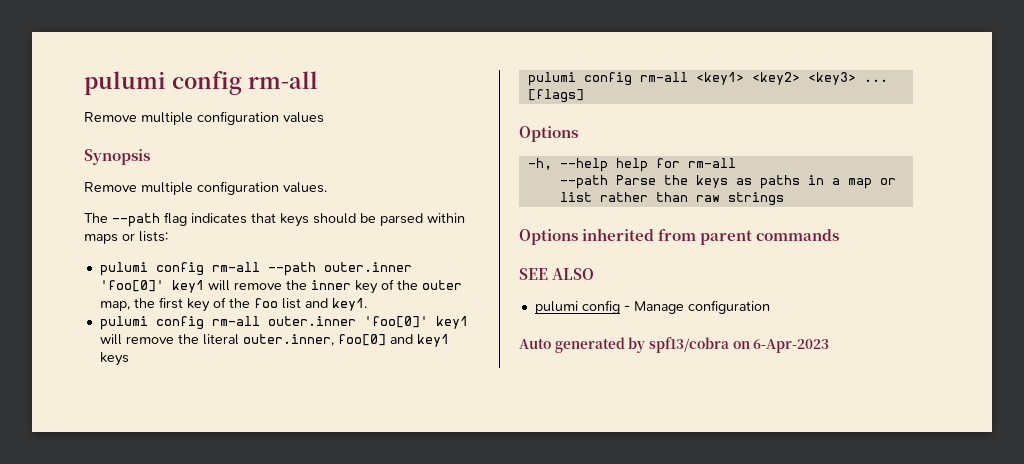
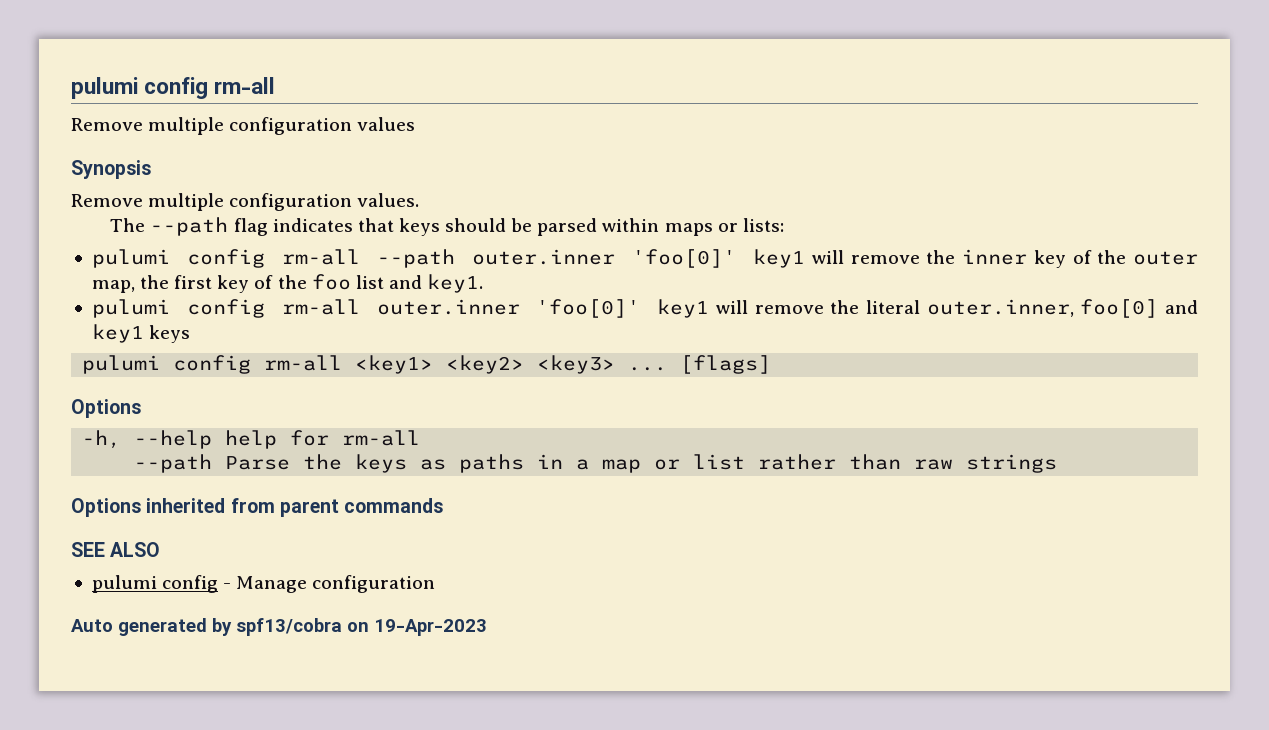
- Auto generated by spf13/cobra on 6-Apr-2023
+ Auto generated by spf13/cobra on 19-Apr-2023

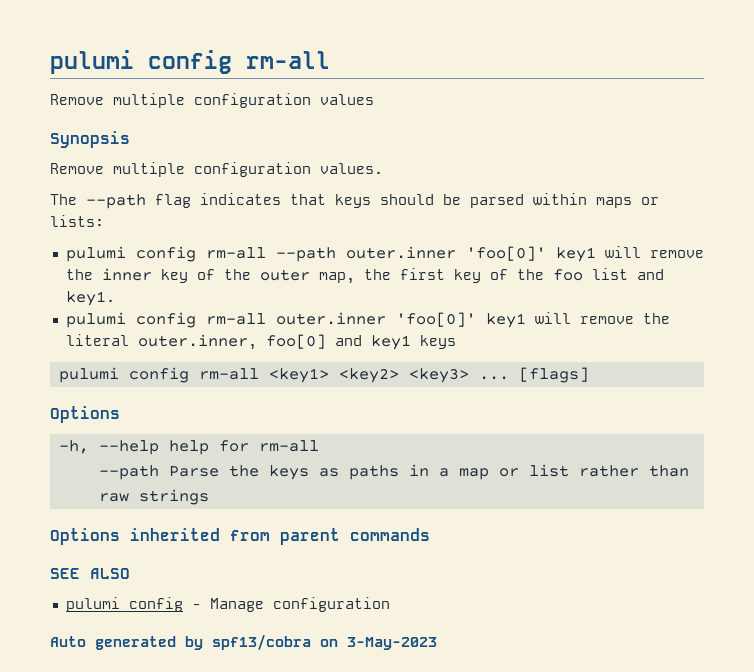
- Auto generated by spf13/cobra on 19-Apr-2023
+ Auto generated by spf13/cobra on 3-May-2023

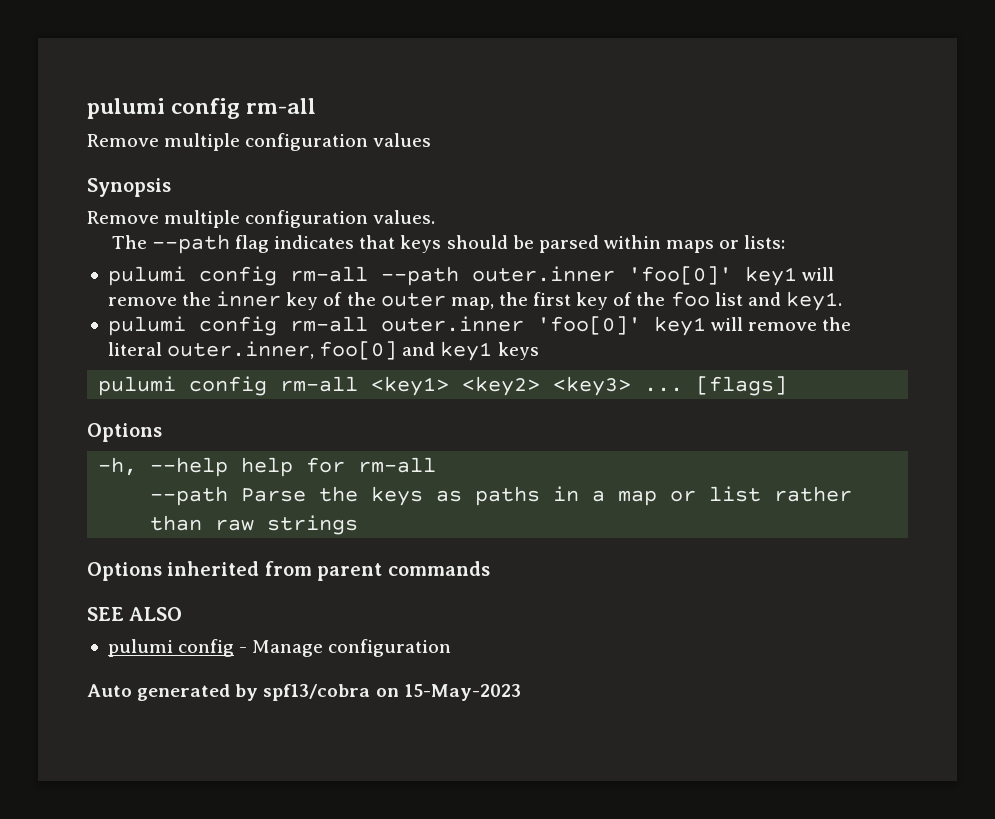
- Auto generated by spf13/cobra on 3-May-2023
+ Auto generated by spf13/cobra on 15-May-2023

